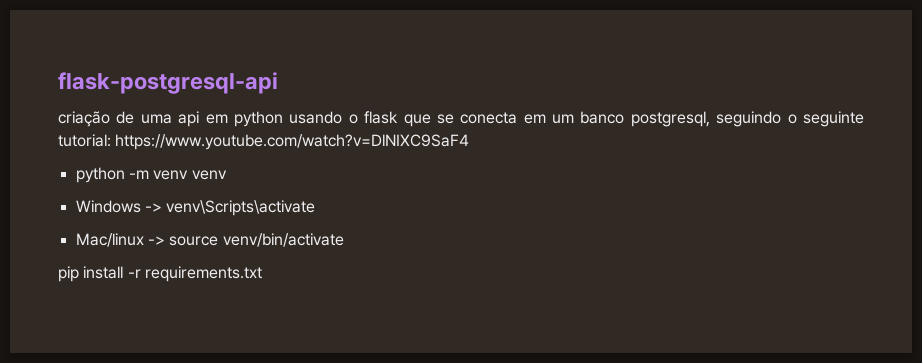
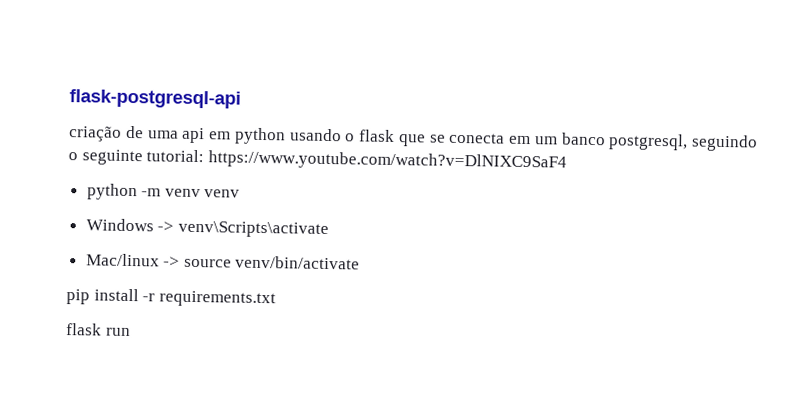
+ flask run

